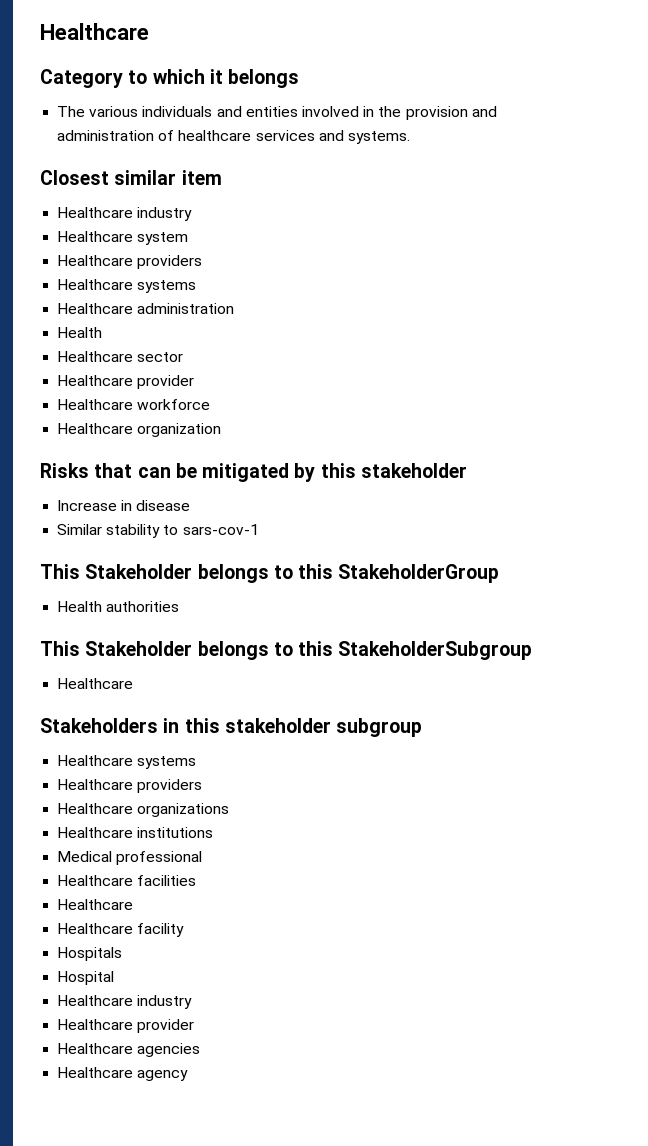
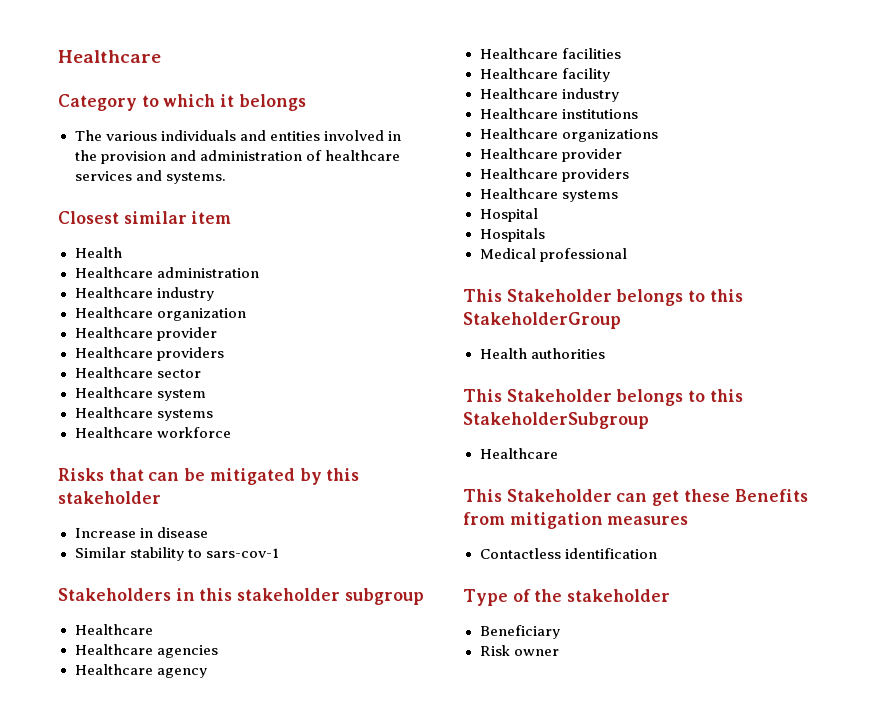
  Closest similar item
+ Health
+ Healthcare administration
  Healthcare industry
+ Healthcare organization
+ Healthcare provider
+ Healthcare providers
+ Healthcare sector
  Healthcare system
- Healthcare providers
  Healthcare systems
- Healthcare administration
- Health
- Healthcare sector
- Healthcare provider
- Healthcare organization
+ Stakeholders in this stakeholder subgroup
+ Healthcare
+ Healthcare agencies
+ Healthcare agency
+ Healthcare facilities
+ Healthcare facility
+ Healthcare industry
+ Healthcare institutions
+ Healthcare organizations
+ Healthcare provider
+ Healthcare providers
+ Healthcare systems
+ Hospital
+ Hospitals
+ Medical professional
- Stakeholders in this stakeholder subgroup
- Healthcare systems
- Healthcare providers
- Healthcare organizations
- Healthcare institutions
- Medical professional
- Healthcare facilities
- Healthcare
- Healthcare facility
- Hospitals
- Hospital
- Healthcare industry
- Healthcare provider
- Healthcare agencies
- Healthcare agency
+ This Stakeholder can get these Benefits from mitigation measures
+ Contactless identification
+ Type of the stakeholder
+ Beneficiary
+ Risk owner

